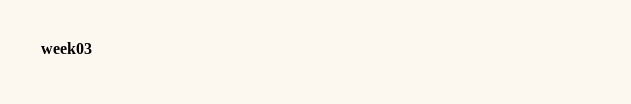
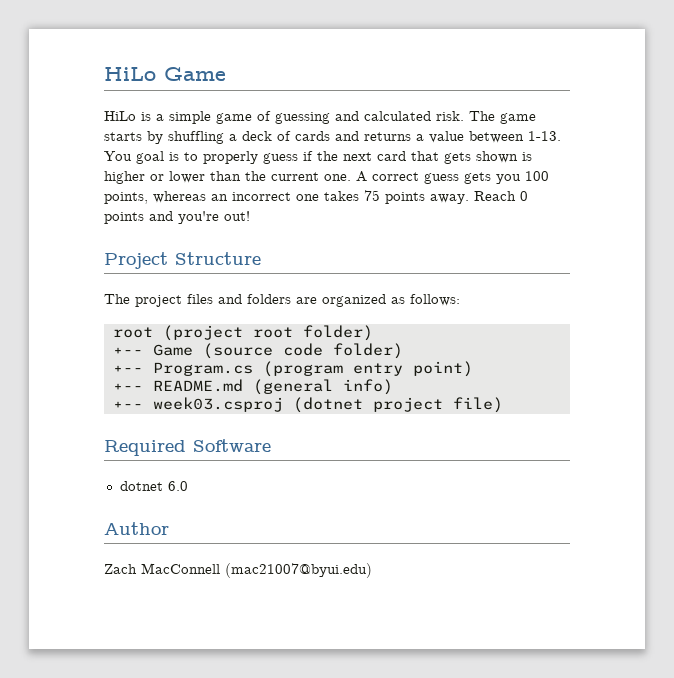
- week03
+ HiLo Game
+ HiLo is a simple game of guessing and calculated risk. The game starts by shuffling a deck of cards and returns a value between 1-13. You goal is to properly guess if the next card that gets shown is higher or lower than the current one. A correct guess gets you 100 points, whereas an incorrect one takes 75 points away. Reach 0 points and you're out!
+ Project Structure
+ The project files and folders are organized as follows:
+ root (project root folder)
+ +-- Game (source code folder)
+ +-- Program.cs (program entry point)
+ +-- README.md (general info)
+ +-- week03.csproj (dotnet project file)
+ Required Software
+ dotnet 6.0
+ Author
+ Zach MacConnell (mac21007@byui.edu)

